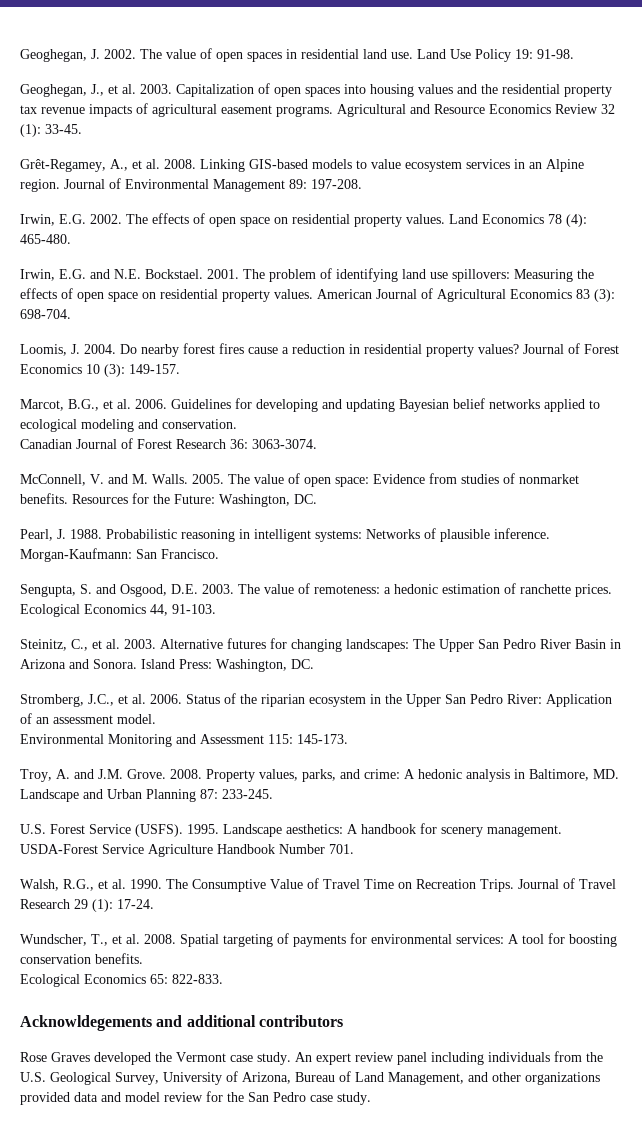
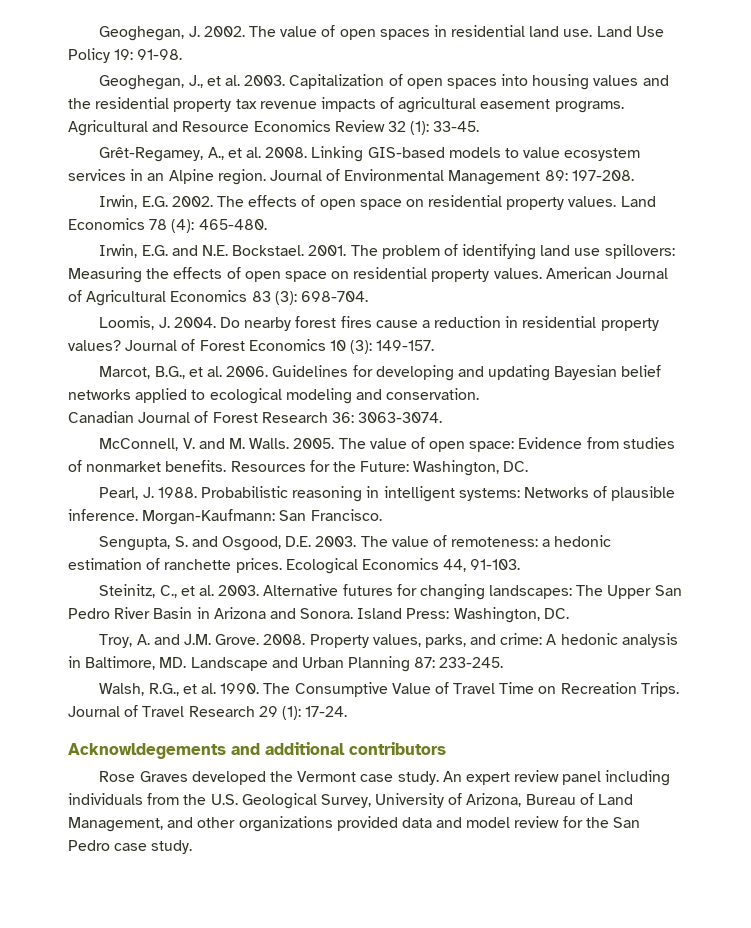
- Stromberg, J.C., et al. 2006. Status of the riparian ecosystem in the Upper San Pedro River: Application of an assessment model.
- Environmental Monitoring and Assessment 115: 145-173.
- U.S. Forest Service (USFS). 1995. Landscape aesthetics: A handbook for scenery management. USDA-Forest Service Agriculture Handbook Number 701.
- Wundscher, T., et al. 2008. Spatial targeting of payments for environmental services: A tool for boosting conservation benefits.
- Ecological Economics 65: 822-833.

